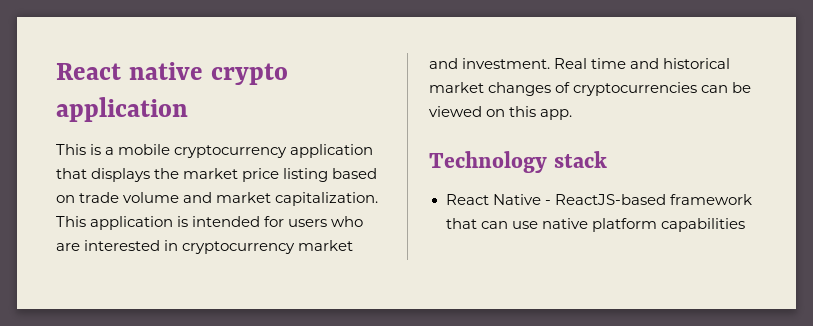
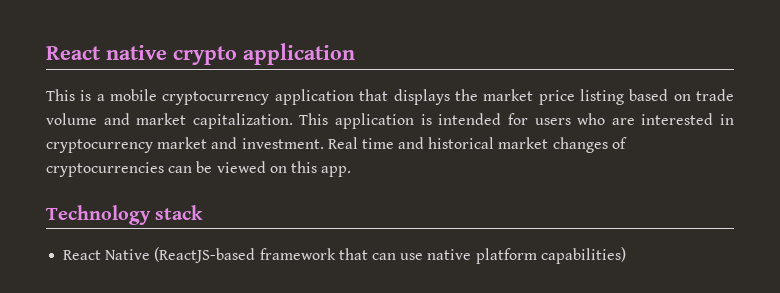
- React Native - ReactJS-based framework that can use native platform capabilities
+ React Native (ReactJS-based framework that can use native platform capabilities)

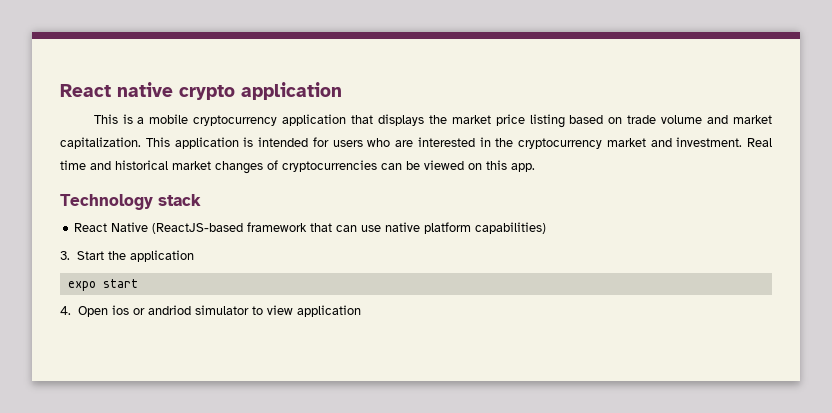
- This application is intended for users who are interested in cryptocurrency market and investment.
+ This application is intended for users who are interested in the cryptocurrency market and investment.
+ 3. Start the application
+ expo start
+ 4. Open ios or andriod simulator to view application

